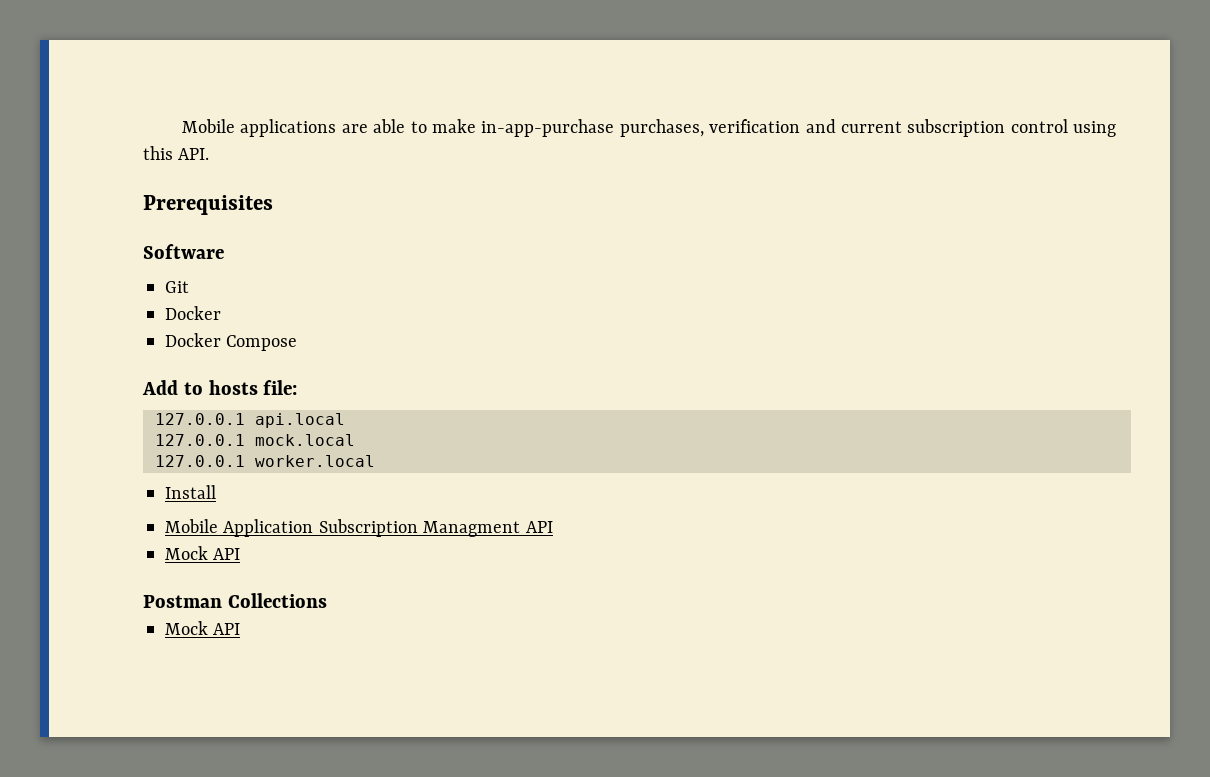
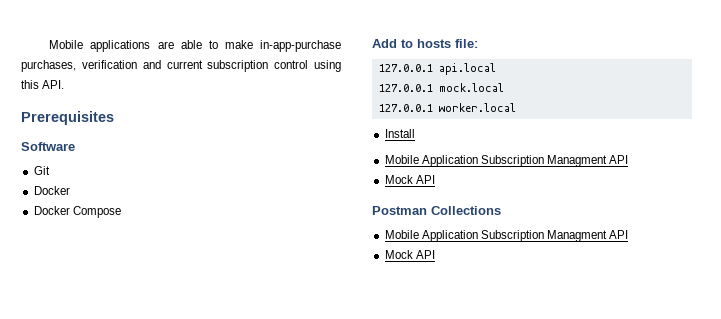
  Postman Collections
+ Mobile Application Subscription Managment API

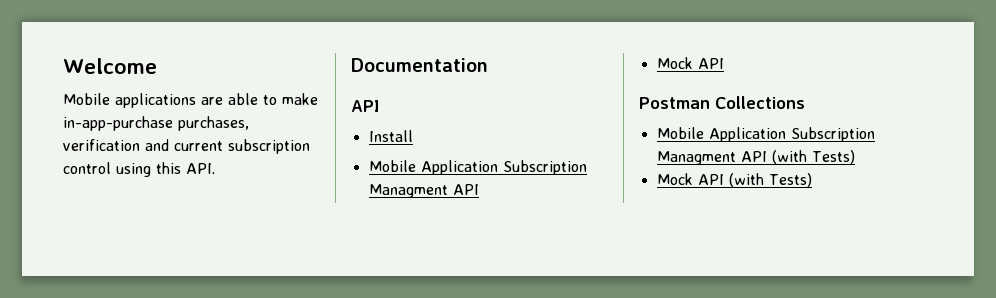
+ Welcome
- Prerequisites
- Software
- Git
- Docker
- Docker Compose
- Add to hosts file:
- 127.0.0.1 api.local
- 127.0.0.1 mock.local
- 127.0.0.1 worker.local
+ Documentation
+ API
  Postman Collections
- Mobile Application Subscription Managment API
- Mock API
+ Mobile Application Subscription Managment API (with Tests)
+ Mock API (with Tests)

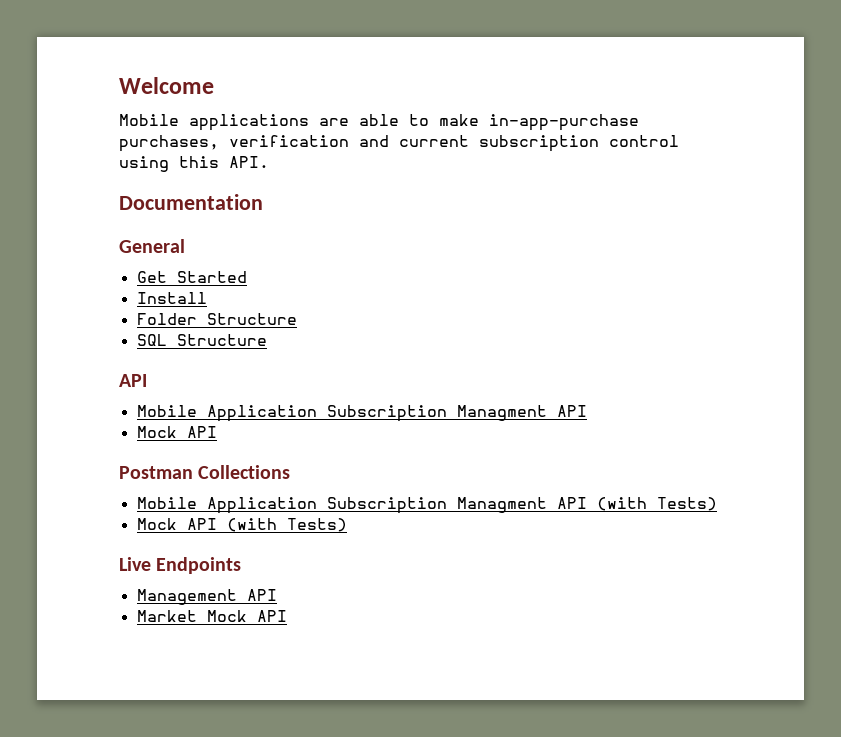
  Documentation
+ General
+ Get Started
+ Install
+ Folder Structure
+ SQL Structure
  API
- Install
+ Live Endpoints
+ Management API
+ Market Mock API

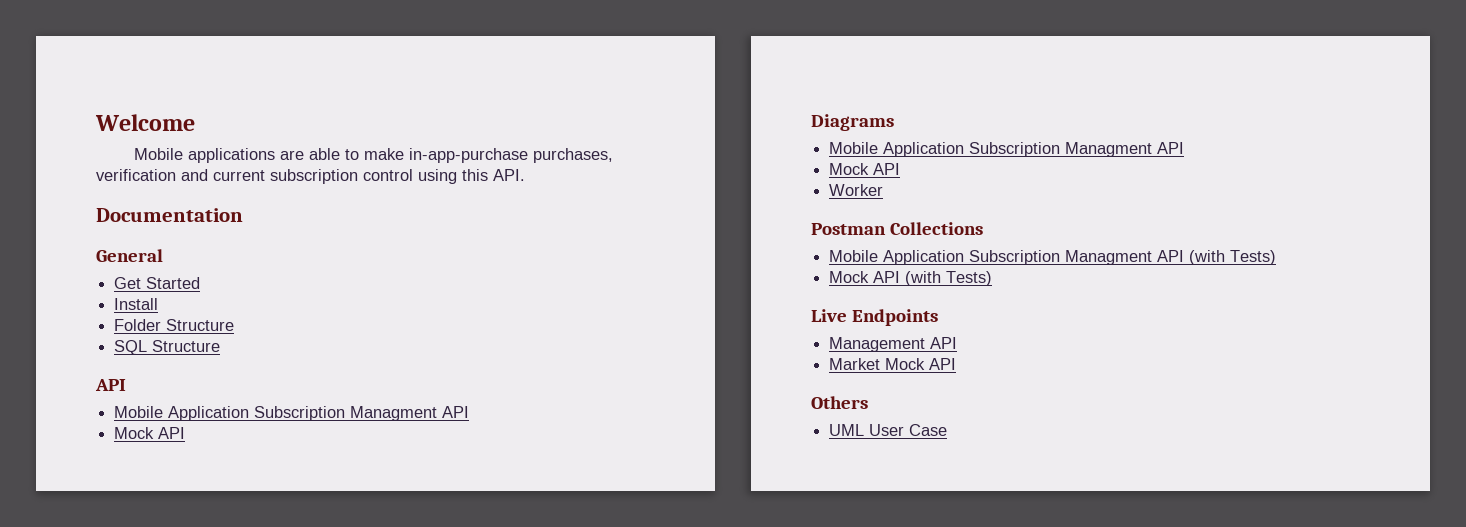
+ Diagrams
+ Mobile Application Subscription Managment API
+ Mock API
+ Worker
+ Others
+ UML User Case

